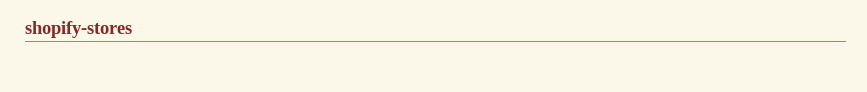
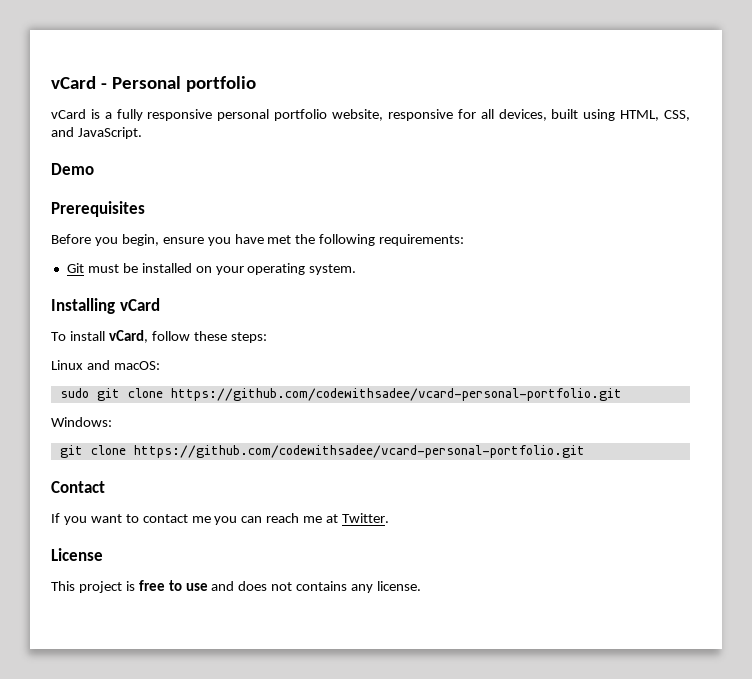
- shopify-stores
+ vCard - Personal portfolio
+ vCard is a fully responsive personal portfolio website, responsive for all devices, built using HTML, CSS, and JavaScript.
+ Demo
+ Prerequisites
+ Before you begin, ensure you have met the following requirements:
+ Git must be installed on your operating system.
+ Installing vCard
+ To install vCard, follow these steps:
+ Linux and macOS:
+ sudo git clone https://github.com/codewithsadee/vcard-personal-portfolio.git
+ Windows:
+ git clone https://github.com/codewithsadee/vcard-personal-portfolio.git
+ Contact
+ If you want to contact me you can reach me at Twitter.
+ License
+ This project is free to use and does not contains any license.

